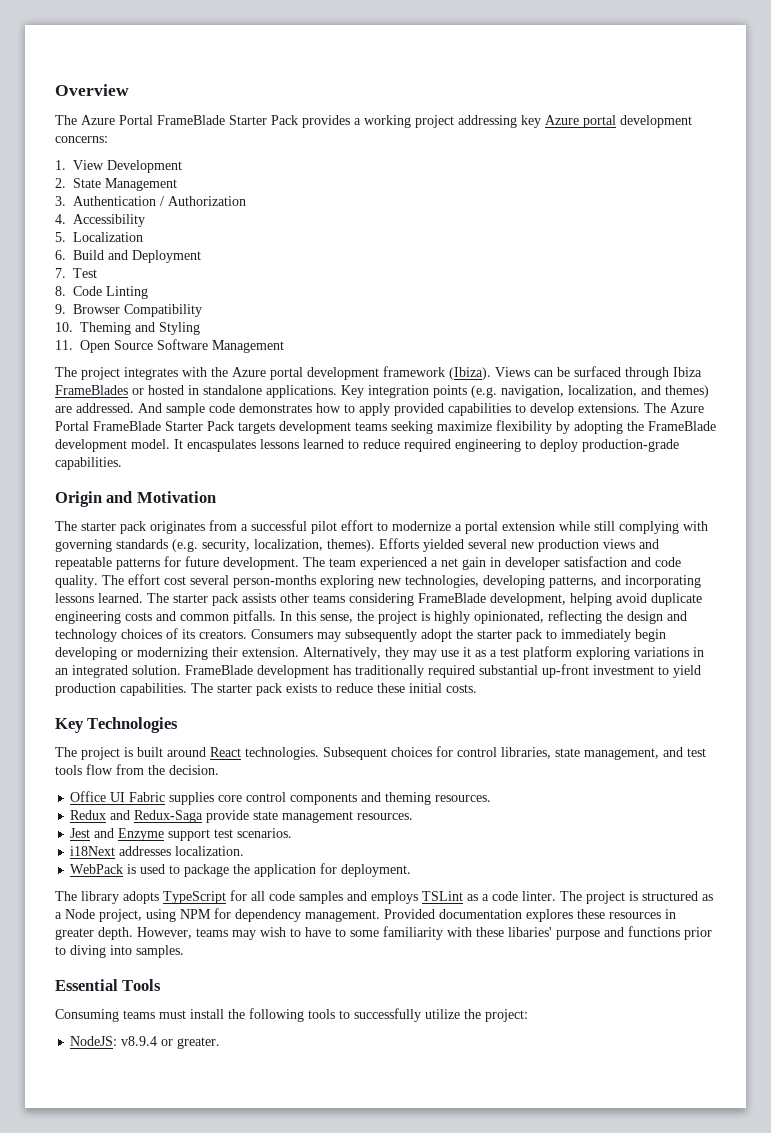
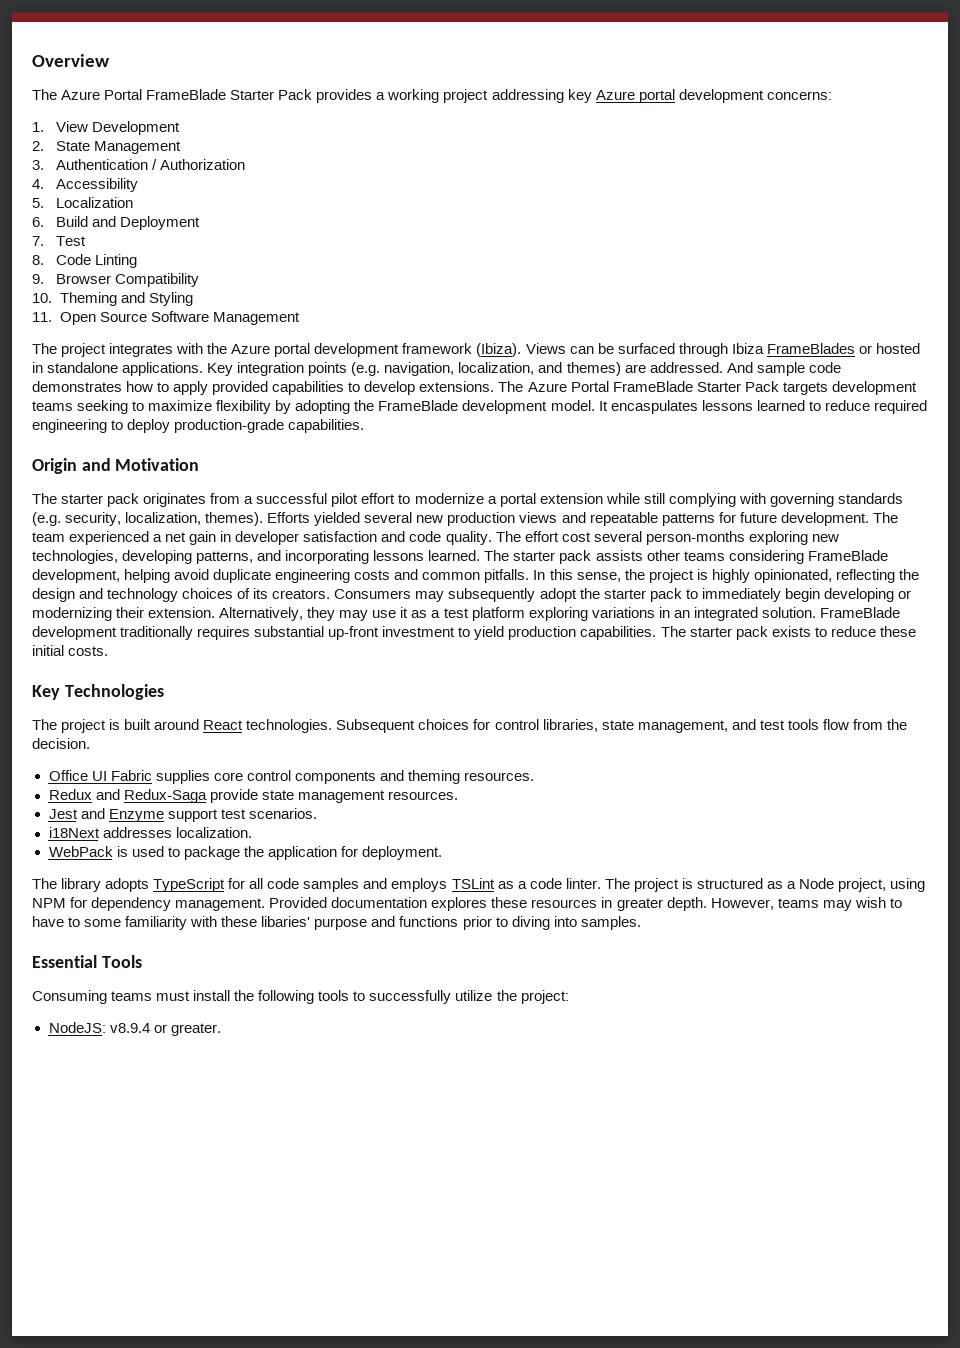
- The Azure Portal FrameBlade Starter Pack targets development teams seeking maximize flexibility by adopting the FrameBlade development model.
+ The Azure Portal FrameBlade Starter Pack targets development teams seeking to maximize flexibility by adopting the FrameBlade development model.
- FrameBlade development has traditionally required substantial up-front investment to yield production capabilities.
+ FrameBlade development traditionally requires substantial up-front investment to yield production capabilities.

